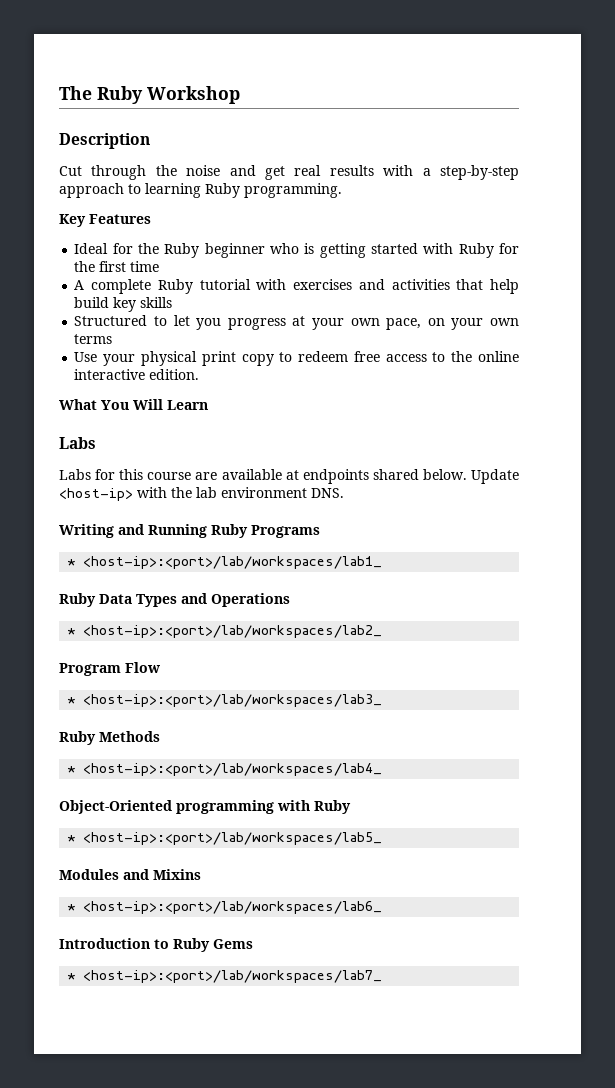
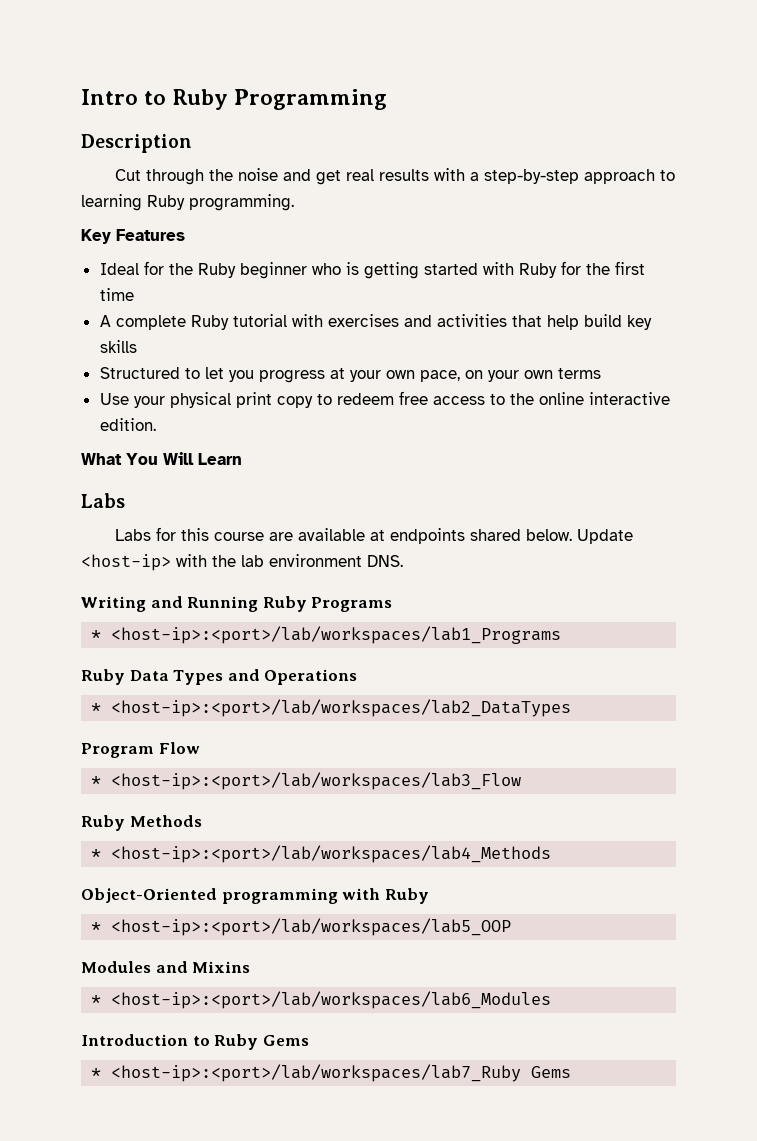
- The Ruby Workshop
+ Intro to Ruby Programming
- * <host-ip>:<port>/lab/workspaces/lab1_
+ * <host-ip>:<port>/lab/workspaces/lab1_Programs
- * <host-ip>:<port>/lab/workspaces/lab2_
+ * <host-ip>:<port>/lab/workspaces/lab2_DataTypes
- * <host-ip>:<port>/lab/workspaces/lab3_
+ * <host-ip>:<port>/lab/workspaces/lab3_Flow
- * <host-ip>:<port>/lab/workspaces/lab4_
+ * <host-ip>:<port>/lab/workspaces/lab4_Methods
- * <host-ip>:<port>/lab/workspaces/lab5_
+ * <host-ip>:<port>/lab/workspaces/lab5_OOP
- * <host-ip>:<port>/lab/workspaces/lab6_
+ * <host-ip>:<port>/lab/workspaces/lab6_Modules
- * <host-ip>:<port>/lab/workspaces/lab7_
+ * <host-ip>:<port>/lab/workspaces/lab7_Ruby Gems

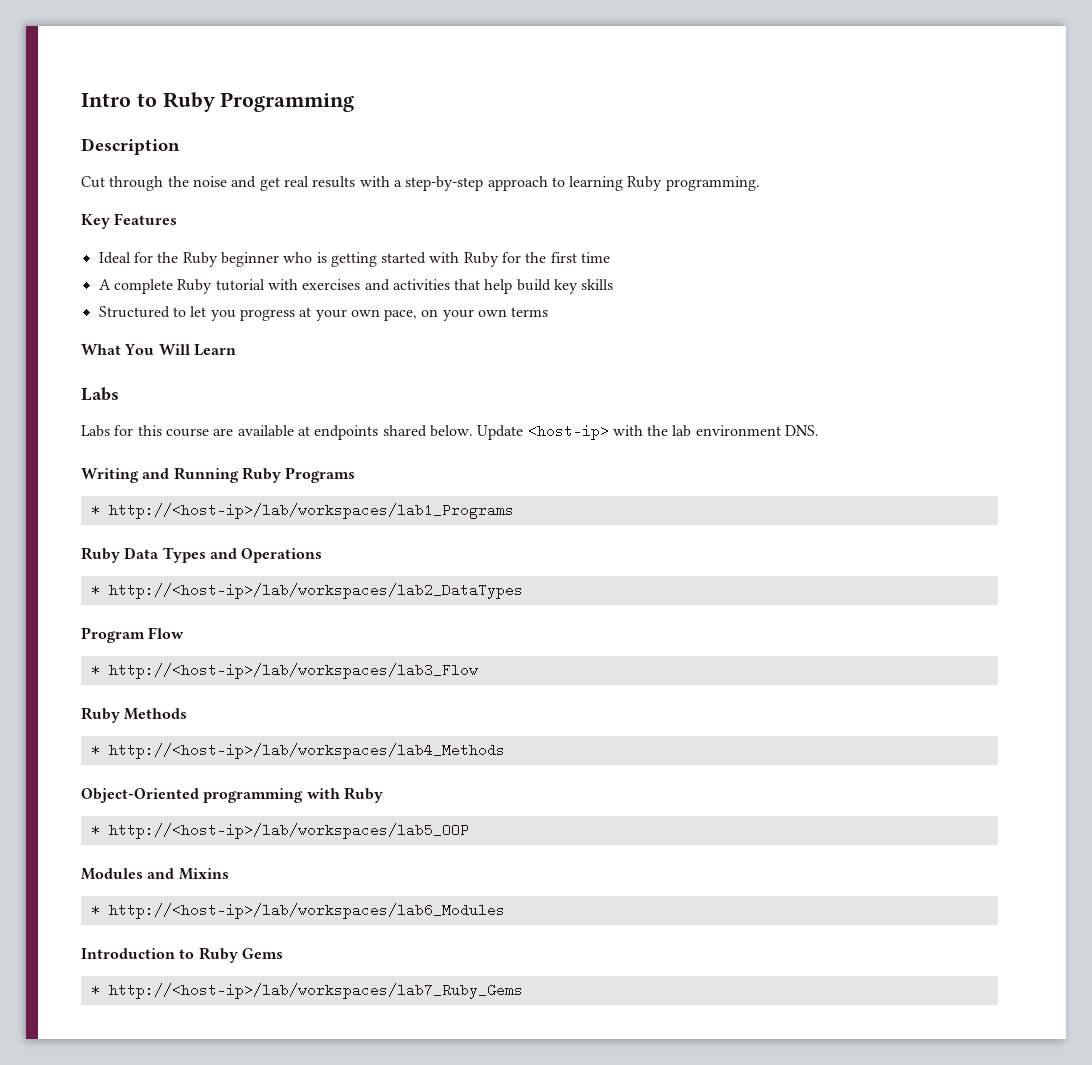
- Use your physical print copy to redeem free access to the online interactive edition.
- * <host-ip>:<port>/lab/workspaces/lab1_Programs
+ * http://<host-ip>/lab/workspaces/lab1_Programs
- * <host-ip>:<port>/lab/workspaces/lab2_DataTypes
+ * http://<host-ip>/lab/workspaces/lab2_DataTypes
- * <host-ip>:<port>/lab/workspaces/lab3_Flow
+ * http://<host-ip>/lab/workspaces/lab3_Flow
- * <host-ip>:<port>/lab/workspaces/lab4_Methods
+ * http://<host-ip>/lab/workspaces/lab4_Methods
- * <host-ip>:<port>/lab/workspaces/lab5_OOP
+ * http://<host-ip>/lab/workspaces/lab5_OOP
- * <host-ip>:<port>/lab/workspaces/lab6_Modules
+ * http://<host-ip>/lab/workspaces/lab6_Modules
- * <host-ip>:<port>/lab/workspaces/lab7_Ruby Gems
+ * http://<host-ip>/lab/workspaces/lab7_Ruby_Gems

